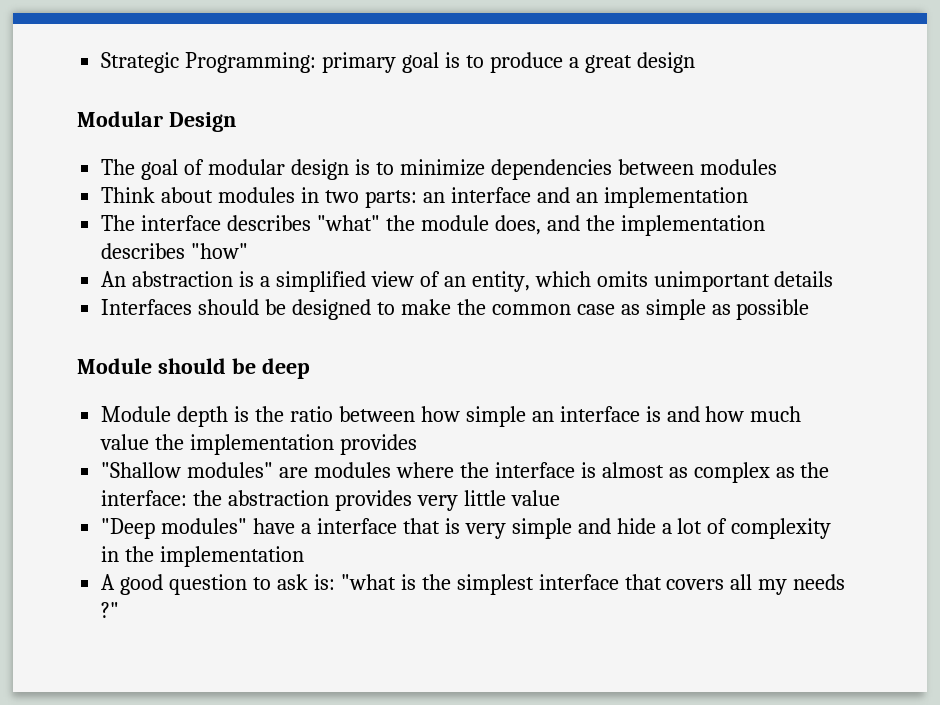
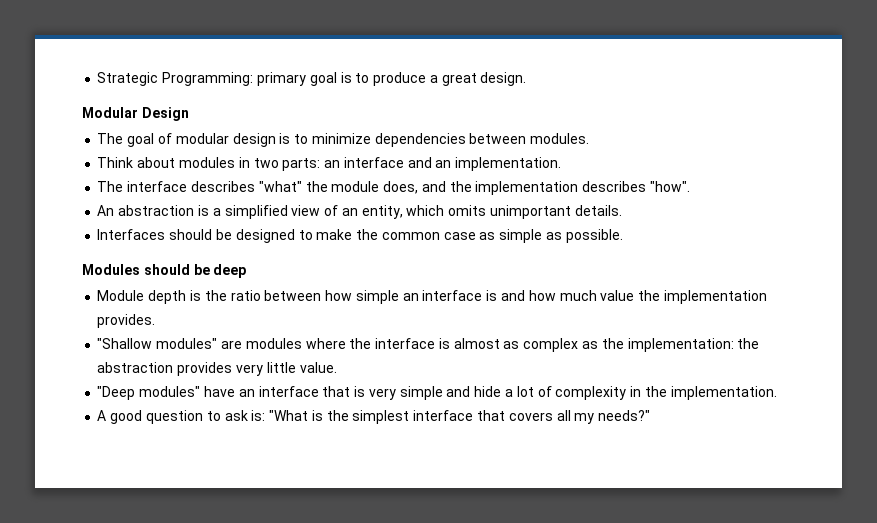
- Strategic Programming: primary goal is to produce a great design
+ Strategic Programming: primary goal is to produce a great design.
- The goal of modular design is to minimize dependencies between modules
+ The goal of modular design is to minimize dependencies between modules.
- Think about modules in two parts: an interface and an implementation
+ Think about modules in two parts: an interface and an implementation.
- The interface describes "what" the module does, and the implementation describes "how"
+ The interface describes "what" the module does, and the implementation describes "how".
- An abstraction is a simplified view of an entity, which omits unimportant details
+ An abstraction is a simplified view of an entity, which omits unimportant details.
- Interfaces should be designed to make the common case as simple as possible
- Module should be deep
+ Interfaces should be designed to make the common case as simple as possible.
+ Modules should be deep
- Module depth is the ratio between how simple an interface is and how much value the implementation provides
+ Module depth is the ratio between how simple an interface is and how much value the implementation provides.
- "Shallow modules" are modules where the interface is almost as complex as the interface: the abstraction provides very little value
+ "Shallow modules" are modules where the interface is almost as complex as the implementation: the abstraction provides very little value.
- "Deep modules" have a interface that is very simple and hide a lot of complexity in the implementation
+ "Deep modules" have an interface that is very simple and hide a lot of complexity in the implementation.
- A good question to ask is: "what is the simplest interface that covers all my needs ?"
+ A good question to ask is: "What is the simplest interface that covers all my needs?"

